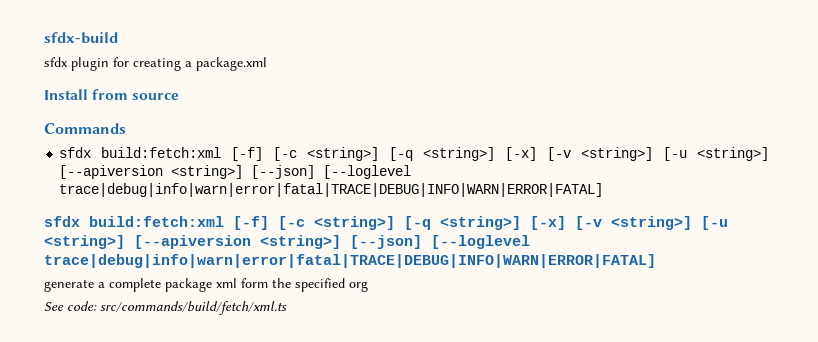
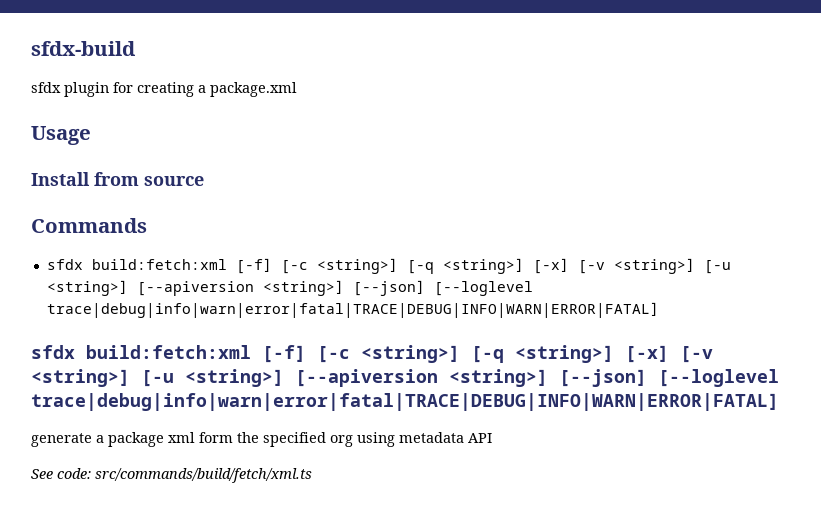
+ Usage
- generate a complete package xml form the specified org
+ generate a package xml form the specified org using metadata API

